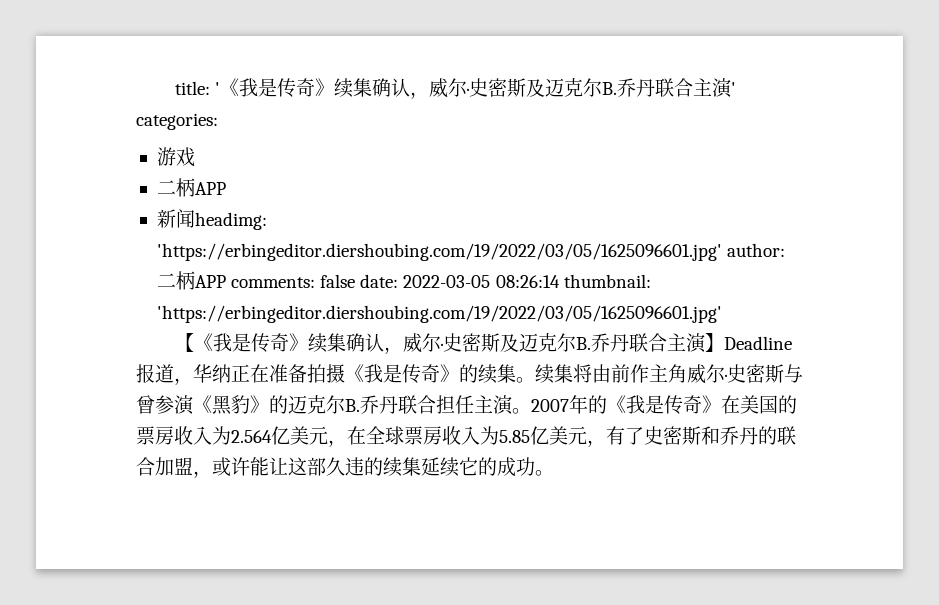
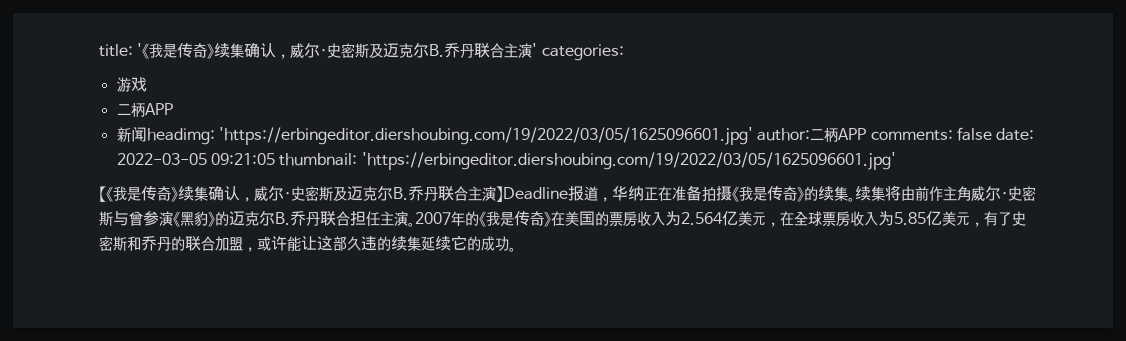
- 新闻headimg: 'https://erbingeditor.diershoubing.com/19/2022/03/05/1625096601.jpg' author:二柄APP comments: false date: 2022-03-05 08:26:14 thumbnail: 'https://erbingeditor.diershoubing.com/19/2022/03/05/1625096601.jpg'
+ 新闻headimg: 'https://erbingeditor.diershoubing.com/19/2022/03/05/1625096601.jpg' author:二柄APP comments: false date: 2022-03-05 09:21:05 thumbnail: 'https://erbingeditor.diershoubing.com/19/2022/03/05/1625096601.jpg'

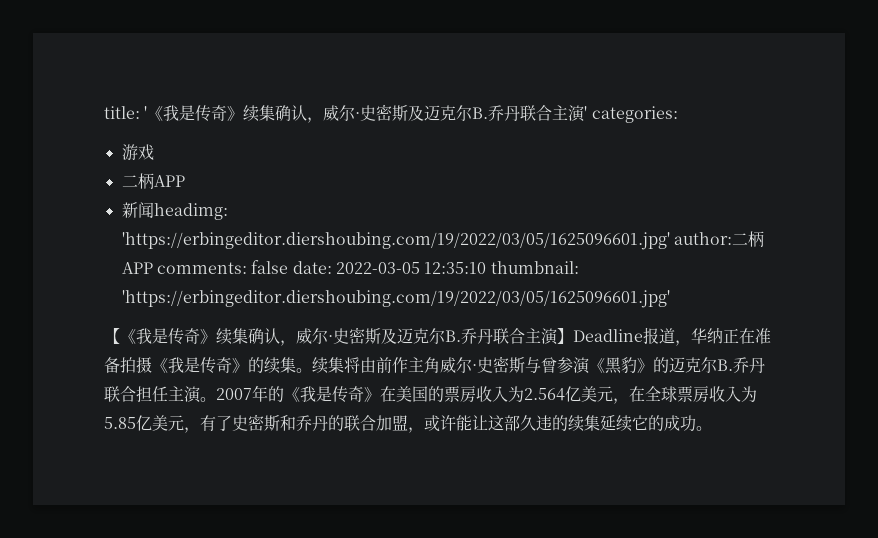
- 新闻headimg: 'https://erbingeditor.diershoubing.com/19/2022/03/05/1625096601.jpg' author:二柄APP comments: false date: 2022-03-05 09:21:05 thumbnail: 'https://erbingeditor.diershoubing.com/19/2022/03/05/1625096601.jpg'
+ 新闻headimg: 'https://erbingeditor.diershoubing.com/19/2022/03/05/1625096601.jpg' author:二柄APP comments: false date: 2022-03-05 12:35:10 thumbnail: 'https://erbingeditor.diershoubing.com/19/2022/03/05/1625096601.jpg'

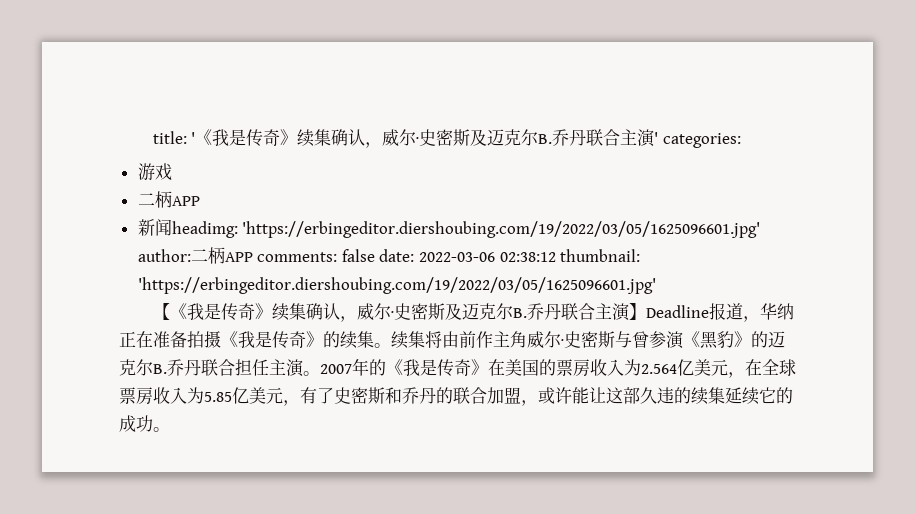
- 新闻headimg: 'https://erbingeditor.diershoubing.com/19/2022/03/05/1625096601.jpg' author:二柄APP comments: false date: 2022-03-05 12:35:10 thumbnail: 'https://erbingeditor.diershoubing.com/19/2022/03/05/1625096601.jpg'
+ 新闻headimg: 'https://erbingeditor.diershoubing.com/19/2022/03/05/1625096601.jpg' author:二柄APP comments: false date: 2022-03-06 02:38:12 thumbnail: 'https://erbingeditor.diershoubing.com/19/2022/03/05/1625096601.jpg'

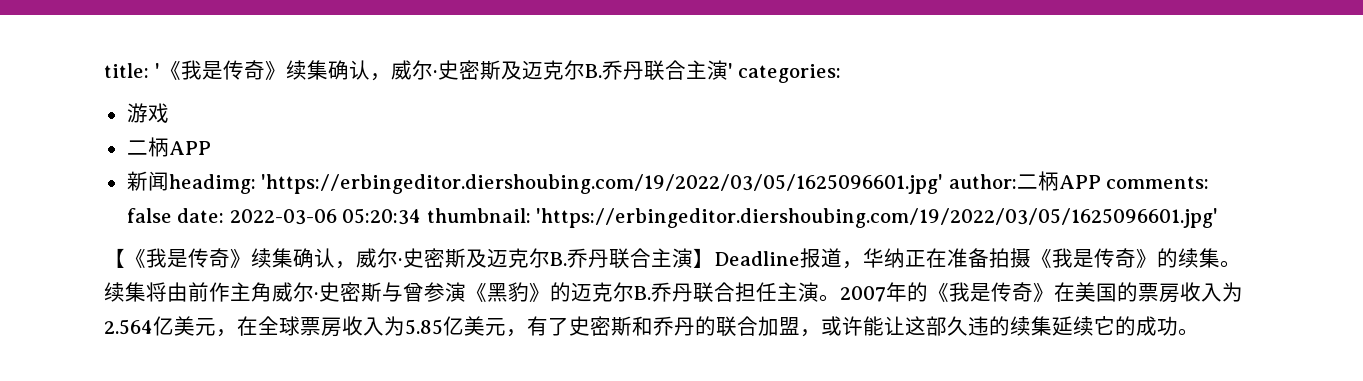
- 新闻headimg: 'https://erbingeditor.diershoubing.com/19/2022/03/05/1625096601.jpg' author:二柄APP comments: false date: 2022-03-06 02:38:12 thumbnail: 'https://erbingeditor.diershoubing.com/19/2022/03/05/1625096601.jpg'
+ 新闻headimg: 'https://erbingeditor.diershoubing.com/19/2022/03/05/1625096601.jpg' author:二柄APP comments: false date: 2022-03-06 05:20:34 thumbnail: 'https://erbingeditor.diershoubing.com/19/2022/03/05/1625096601.jpg'

